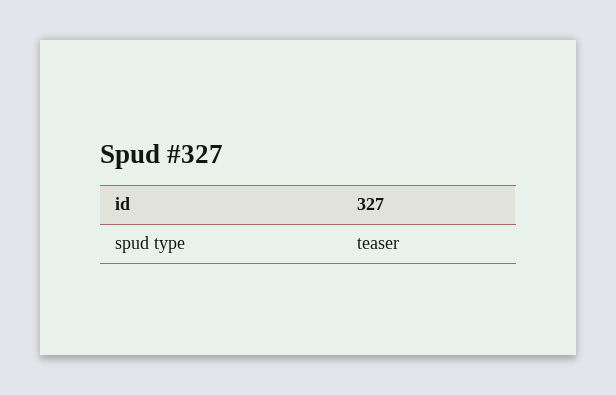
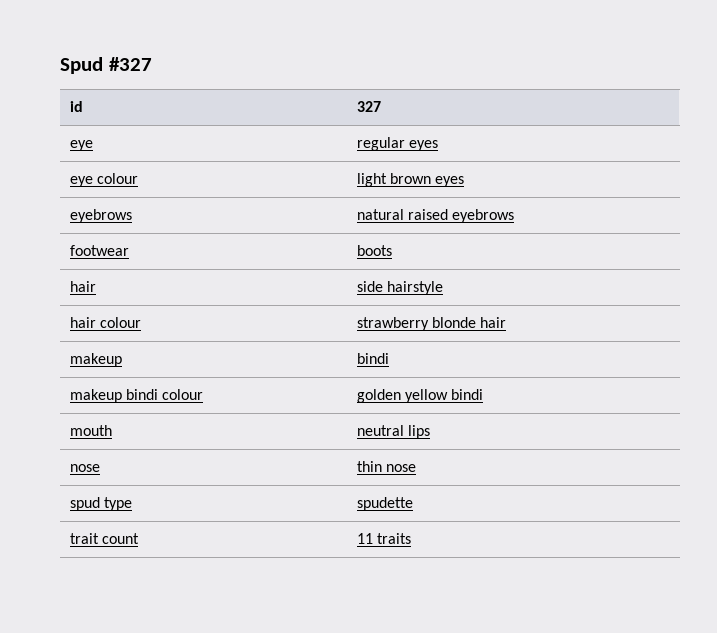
- spud type | teaser
+ eye | regular eyes
+ eye colour | light brown eyes
+ eyebrows | natural raised eyebrows
+ footwear | boots
+ hair | side hairstyle
+ hair colour | strawberry blonde hair
+ makeup | bindi
+ makeup bindi colour | golden yellow bindi
+ mouth | neutral lips
+ nose | thin nose
+ spud type | spudette
+ trait count | 11 traits

